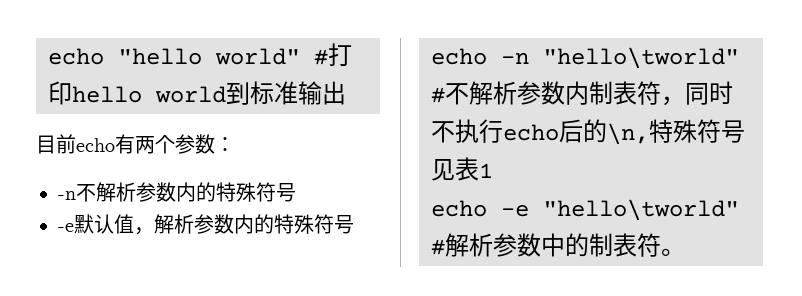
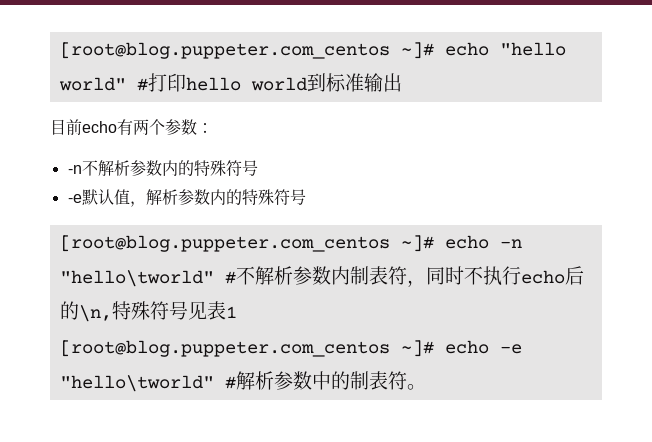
- echo "hello world" #打印hello world到标准输出
+ [root@blog.puppeter.com_centos ~]# echo "hello world" #打印hello world到标准输出
- echo -n "hello\tworld" #不解析参数内制表符，同时不执行echo后的\n,特殊符号见表1
+ [root@blog.puppeter.com_centos ~]# echo -n "hello\tworld" #不解析参数内制表符，同时不执行echo后的\n,特殊符号见表1
- echo -e "hello\tworld" #解析参数中的制表符。
+ [root@blog.puppeter.com_centos ~]# echo -e "hello\tworld" #解析参数中的制表符。

